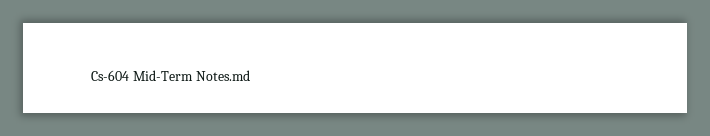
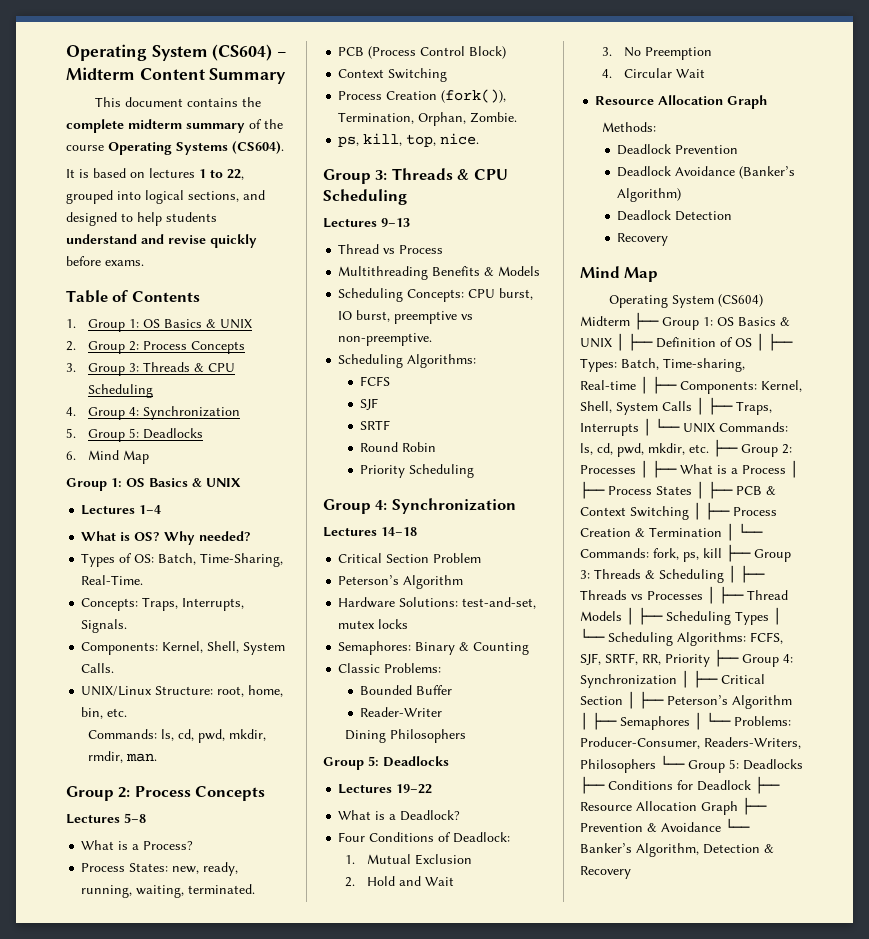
- Cs-604 Mid-Term Notes.md
+ Operating System (CS604) – Midterm Content Summary
+ This document contains the complete midterm summary of the course Operating Systems (CS604).
+ It is based on lectures 1 to 22, grouped into logical sections, and designed to help students understand and revise quickly before exams.
+ Table of Contents
+ 1. Group 1: OS Basics & UNIX
+ 2. Group 2: Process Concepts
+ 3. Group 3: Threads & CPU Scheduling
+ 4. Group 4: Synchronization
+ 5. Group 5: Deadlocks
+ 6. Mind Map
+ Group 1: OS Basics & UNIX
+ Lectures 1–4
+ What is OS? Why needed?
+ Types of OS: Batch, Time-Sharing, Real-Time.
+ Concepts: Traps, Interrupts, Signals.
+ Components: Kernel, Shell, System Calls.
+ UNIX/Linux Structure: root, home, bin, etc.
+ Commands: ls, cd, pwd, mkdir, rmdir, man.
+ Group 2: Process Concepts
+ Lectures 5–8
+ What is a Process?
+ Process States: new, ready, running, waiting, terminated.
+ PCB (Process Control Block)
+ Context Switching
+ Process Creation (fork()), Termination, Orphan, Zombie.
+ ps, kill, top, nice.
+ Group 3: Threads & CPU Scheduling
+ Lectures 9–13
+ Thread vs Process
+ Multithreading Benefits & Models
+ Scheduling Concepts: CPU burst, IO burst, preemptive vs non-preemptive.
+ Scheduling Algorithms:
+ FCFS
+ SJF
+ SRTF
+ Round Robin
+ Priority Scheduling
+ Group 4: Synchronization
+ Lectures 14–18
+ Critical Section Problem
+ Peterson’s Algorithm
+ Hardware Solutions: test-and-set, mutex locks
+ Semaphores: Binary & Counting
+ Classic Problems:
+ Bounded Buffer
+ Reader-Writer
+ Dining Philosophers
+ Group 5: Deadlocks
+ Lectures 19–22
+ What is a Deadlock?
+ Four Conditions of Deadlock:
+ 1. Mutual Exclusion
+ 2. Hold and Wait
+ 3. No Preemption
+ 4. Circular Wait
+ Resource Allocation Graph
+ Methods:
+ Deadlock Prevention
+ Deadlock Avoidance (Banker’s Algorithm)
+ Deadlock Detection
+ Recovery
+ Mind Map
+ Operating System (CS604) Midterm ├── Group 1: OS Basics & UNIX │ ├── Definition of OS │ ├── Types: Batch, Time-sharing, Real-time │ ├── Components: Kernel, Shell, System Calls │ ├── Traps, Interrupts │ └── UNIX Commands: ls, cd, pwd, mkdir, etc. ├── Group 2: Processes │ ├── What is a Process │ ├── Process States │ ├── PCB & Context Switching │ ├── Process Creation & Termination │ └── Commands: fork, ps, kill ├── Group 3: Threads & Scheduling │ ├── Threads vs Processes │ ├── Thread Models │ ├── Scheduling Types │ └── Scheduling Algorithms: FCFS, SJF, SRTF, RR, Priority ├── Group 4: Synchronization │ ├── Critical Section │ ├── Peterson’s Algorithm │ ├── Semaphores │ └── Problems: Producer-Consumer, Readers-Writers, Philosophers └── Group 5: Deadlocks ├── Conditions for Deadlock ├── Resource Allocation Graph ├── Prevention & Avoidance └── Banker’s Algorithm, Detection & Recovery

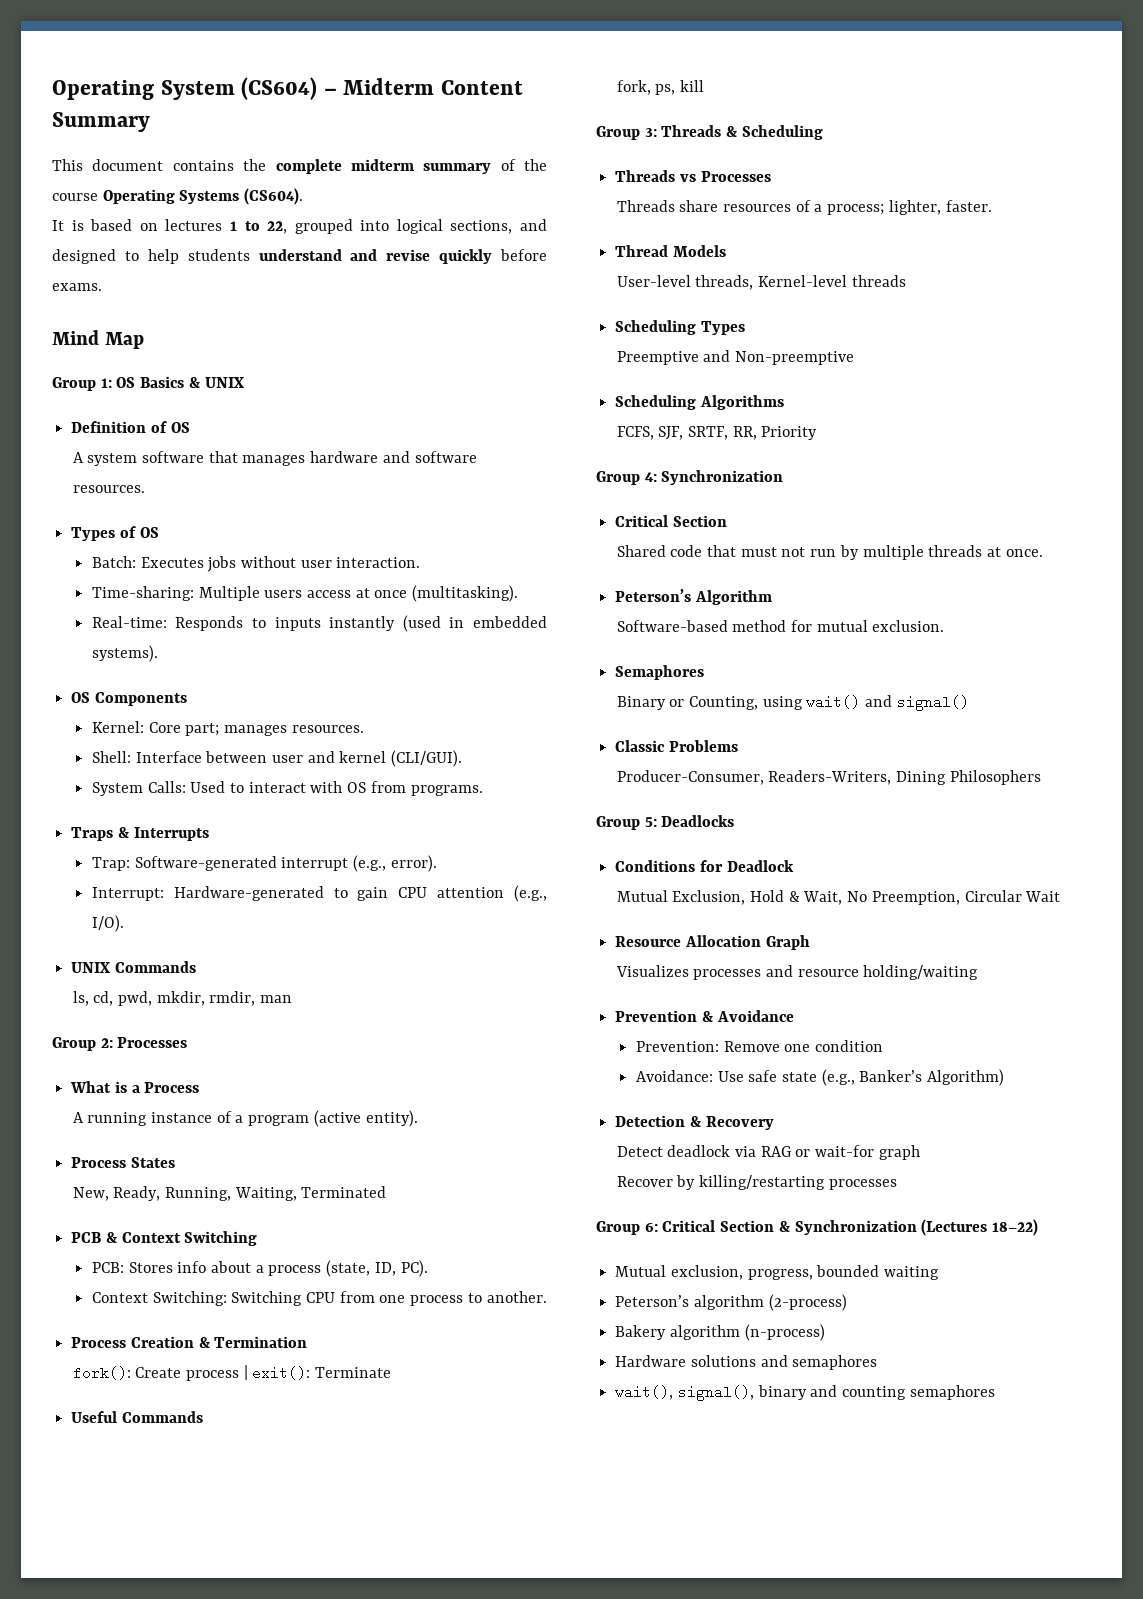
- Table of Contents
- 1. Group 1: OS Basics & UNIX
- 2. Group 2: Process Concepts
- 3. Group 3: Threads & CPU Scheduling
- 4. Group 4: Synchronization
- 5. Group 5: Deadlocks
- 6. Mind Map
+ Mind Map
- Lectures 1–4
- What is OS? Why needed?
- Types of OS: Batch, Time-Sharing, Real-Time.
- Concepts: Traps, Interrupts, Signals.
- Components: Kernel, Shell, System Calls.
- UNIX/Linux Structure: root, home, bin, etc.
- Commands: ls, cd, pwd, mkdir, rmdir, man.
- Group 2: Process Concepts
- Lectures 5–8
- What is a Process?
- Process States: new, ready, running, waiting, terminated.
- PCB (Process Control Block)
- Context Switching
- Process Creation (fork()), Termination, Orphan, Zombie.
- ps, kill, top, nice.
- Group 3: Threads & CPU Scheduling
- Lectures 9–13
- Thread vs Process
- Multithreading Benefits & Models
- Scheduling Concepts: CPU burst, IO burst, preemptive vs non-preemptive.
- Scheduling Algorithms:
- FCFS
- SJF
- SRTF
- Round Robin
- Priority Scheduling
+ Definition of OS
+ A system software that manages hardware and software resources.
+ Types of OS
+ Batch: Executes jobs without user interaction.
+ Time-sharing: Multiple users access at once (multitasking).
+ Real-time: Responds to inputs instantly (used in embedded systems).
+ OS Components
+ Kernel: Core part; manages resources.
+ Shell: Interface between user and kernel (CLI/GUI).
+ System Calls: Used to interact with OS from programs.
+ Traps & Interrupts
+ Trap: Software-generated interrupt (e.g., error).
+ Interrupt: Hardware-generated to gain CPU attention (e.g., I/O).
+ UNIX Commands
+ ls, cd, pwd, mkdir, rmdir, man
+ Group 2: Processes
+ What is a Process
+ A running instance of a program (active entity).
+ Process States
+ New, Ready, Running, Waiting, Terminated
+ PCB & Context Switching
+ PCB: Stores info about a process (state, ID, PC).
+ Context Switching: Switching CPU from one process to another.
+ Process Creation & Termination
+ fork(): Create process | exit(): Terminate
+ Useful Commands
+ fork, ps, kill
+ Group 3: Threads & Scheduling
+ Threads vs Processes
+ Threads share resources of a process; lighter, faster.
+ Thread Models
+ User-level threads, Kernel-level threads
+ Scheduling Types
+ Preemptive and Non-preemptive
+ Scheduling Algorithms
+ FCFS, SJF, SRTF, RR, Priority
  Group 4: Synchronization
- Lectures 14–18
- Critical Section Problem
+ Critical Section
+ Shared code that must not run by multiple threads at once.
  Peterson’s Algorithm
- Hardware Solutions: test-and-set, mutex locks
- Semaphores: Binary & Counting
- Classic Problems:
- Bounded Buffer
- Reader-Writer
- Dining Philosophers
+ Software-based method for mutual exclusion.
+ Semaphores
+ Binary or Counting, using wait() and signal()
+ Classic Problems
+ Producer-Consumer, Readers-Writers, Dining Philosophers
- Lectures 19–22
- What is a Deadlock?
- Four Conditions of Deadlock:
- 1. Mutual Exclusion
- 2. Hold and Wait
- 3. No Preemption
- 4. Circular Wait
+ Conditions for Deadlock
+ Mutual Exclusion, Hold & Wait, No Preemption, Circular Wait
- Methods:
- Deadlock Prevention
- Deadlock Avoidance (Banker’s Algorithm)
- Deadlock Detection
- Recovery
- Mind Map
- Operating System (CS604) Midterm ├── Group 1: OS Basics & UNIX │ ├── Definition of OS │ ├── Types: Batch, Time-sharing, Real-time │ ├── Components: Kernel, Shell, System Calls │ ├── Traps, Interrupts │ └── UNIX Commands: ls, cd, pwd, mkdir, etc. ├── Group 2: Processes │ ├── What is a Process │ ├── Process States │ ├── PCB & Context Switching │ ├── Process Creation & Termination │ └── Commands: fork, ps, kill ├── Group 3: Threads & Scheduling │ ├── Threads vs Processes │ ├── Thread Models │ ├── Scheduling Types │ └── Scheduling Algorithms: FCFS, SJF, SRTF, RR, Priority ├── Group 4: Synchronization │ ├── Critical Section │ ├── Peterson’s Algorithm │ ├── Semaphores │ └── Problems: Producer-Consumer, Readers-Writers, Philosophers └── Group 5: Deadlocks ├── Conditions for Deadlock ├── Resource Allocation Graph ├── Prevention & Avoidance └── Banker’s Algorithm, Detection & Recovery
+ Visualizes processes and resource holding/waiting
+ Prevention & Avoidance
+ Prevention: Remove one condition
+ Avoidance: Use safe state (e.g., Banker’s Algorithm)
+ Detection & Recovery
+ Detect deadlock via RAG or wait-for graph
+ Recover by killing/restarting processes
+ Group 6: Critical Section & Synchronization (Lectures 18–22)
+ Mutual exclusion, progress, bounded waiting
+ Peterson’s algorithm (2-process)
+ Bakery algorithm (n-process)
+ Hardware solutions and semaphores
+ wait(), signal(), binary and counting semaphores

